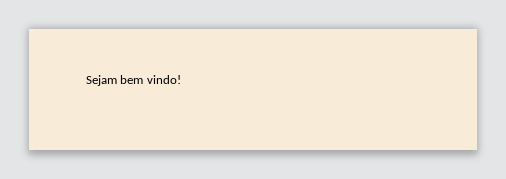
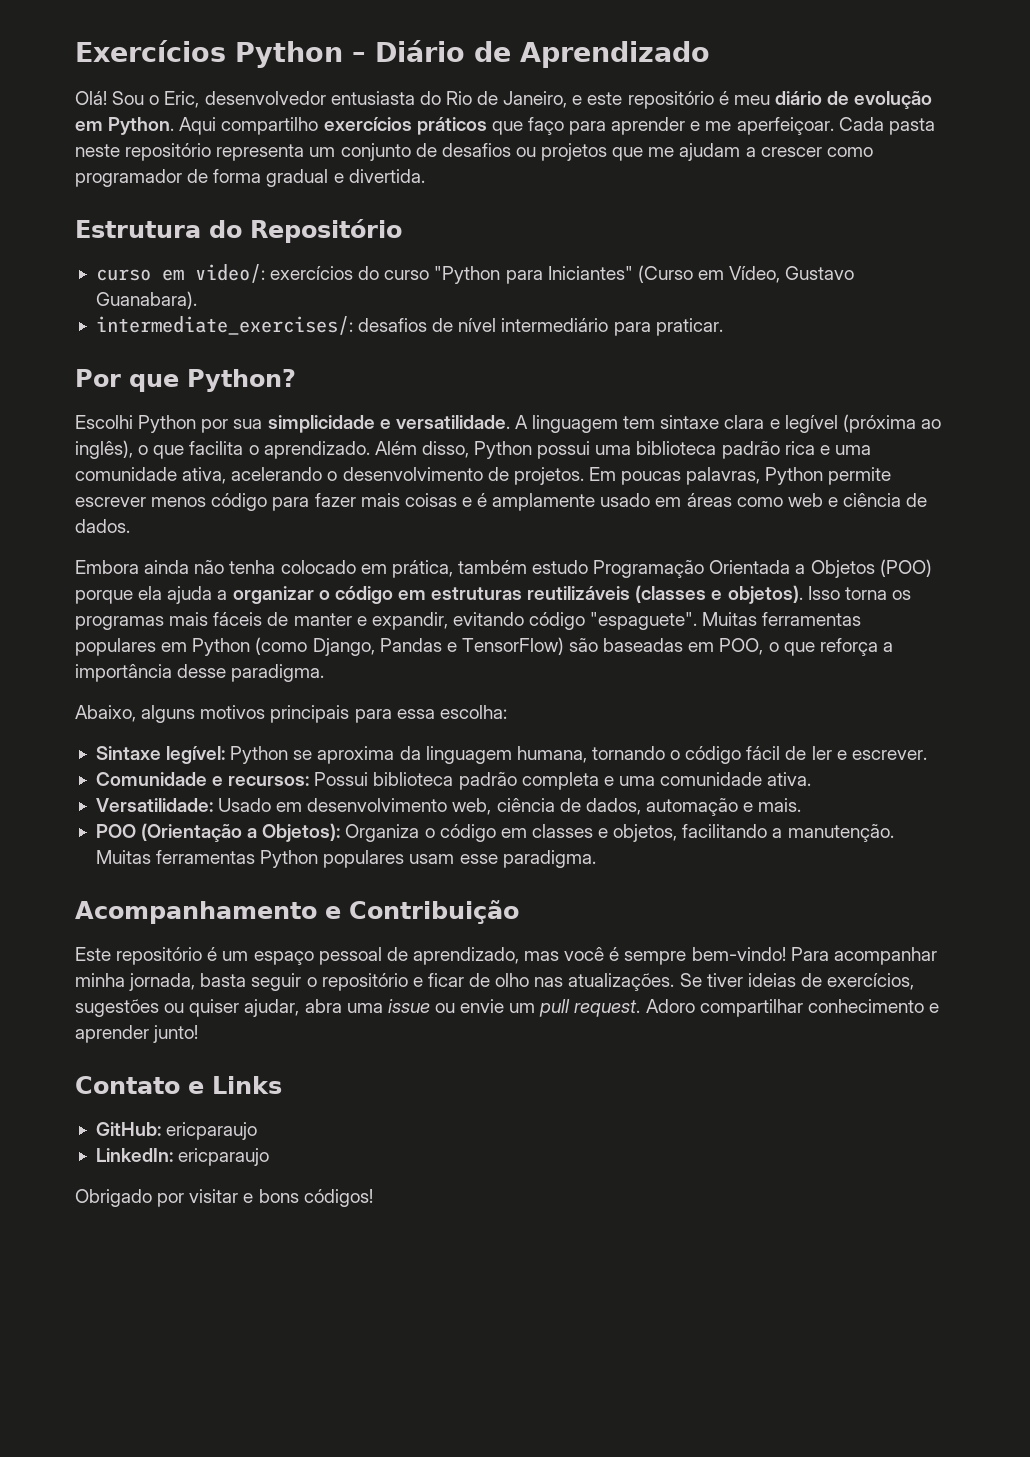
- Sejam bem vindo!
+ Exercícios Python – Diário de Aprendizado
+ Olá! Sou o Eric, desenvolvedor entusiasta do Rio de Janeiro, e este repositório é meu diário de evolução em Python. Aqui compartilho exercícios práticos que faço para aprender e me aperfeiçoar. Cada pasta neste repositório representa um conjunto de desafios ou projetos que me ajudam a crescer como programador de forma gradual e divertida.
+ Estrutura do Repositório
+ curso em video/: exercícios do curso "Python para Iniciantes" (Curso em Vídeo, Gustavo Guanabara).
+ intermediate_exercises/: desafios de nível intermediário para praticar.
+ Por que Python?
+ Escolhi Python por sua simplicidade e versatilidade. A linguagem tem sintaxe clara e legível (próxima ao inglês), o que facilita o aprendizado. Além disso, Python possui uma biblioteca padrão rica e uma comunidade ativa, acelerando o desenvolvimento de projetos. Em poucas palavras, Python permite escrever menos código para fazer mais coisas e é amplamente usado em áreas como web e ciência de dados.
+ Embora ainda não tenha colocado em prática, também estudo Programação Orientada a Objetos (POO) porque ela ajuda a organizar o código em estruturas reutilizáveis (classes e objetos). Isso torna os programas mais fáceis de manter e expandir, evitando código "espaguete". Muitas ferramentas populares em Python (como Django, Pandas e TensorFlow) são baseadas em POO, o que reforça a importância desse paradigma.
+ Abaixo, alguns motivos principais para essa escolha:
+ Sintaxe legível: Python se aproxima da linguagem humana, tornando o código fácil de ler e escrever.
+ Comunidade e recursos: Possui biblioteca padrão completa e uma comunidade ativa.
+ Versatilidade: Usado em desenvolvimento web, ciência de dados, automação e mais.
+ POO (Orientação a Objetos): Organiza o código em classes e objetos, facilitando a manutenção. Muitas ferramentas Python populares usam esse paradigma.
+ Acompanhamento e Contribuição
+ Este repositório é um espaço pessoal de aprendizado, mas você é sempre bem-vindo! Para acompanhar minha jornada, basta seguir o repositório e ficar de olho nas atualizações. Se tiver ideias de exercícios, sugestões ou quiser ajudar, abra uma issue ou envie um pull request. Adoro compartilhar conhecimento e aprender junto!
+ Contato e Links
+ GitHub: ericparaujo
+ LinkedIn: ericparaujo
+ Obrigado por visitar e bons códigos!

